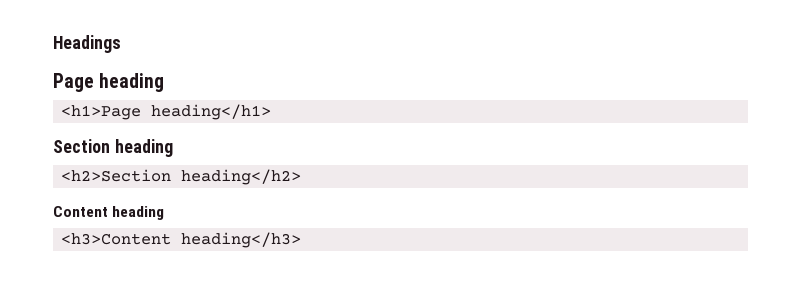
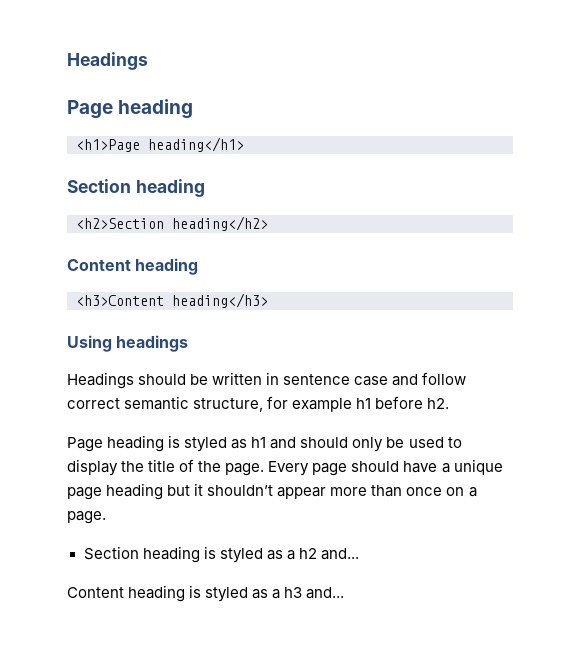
+ Using headings
+ Headings should be written in sentence case and follow correct semantic structure, for example h1 before h2.
+ Page heading is styled as h1 and should only be used to display the title of the page. Every page should have a unique page heading but it shouldn’t appear more than once on a page.
+ Section heading is styled as a h2 and...
+ Content heading is styled as a h3 and...

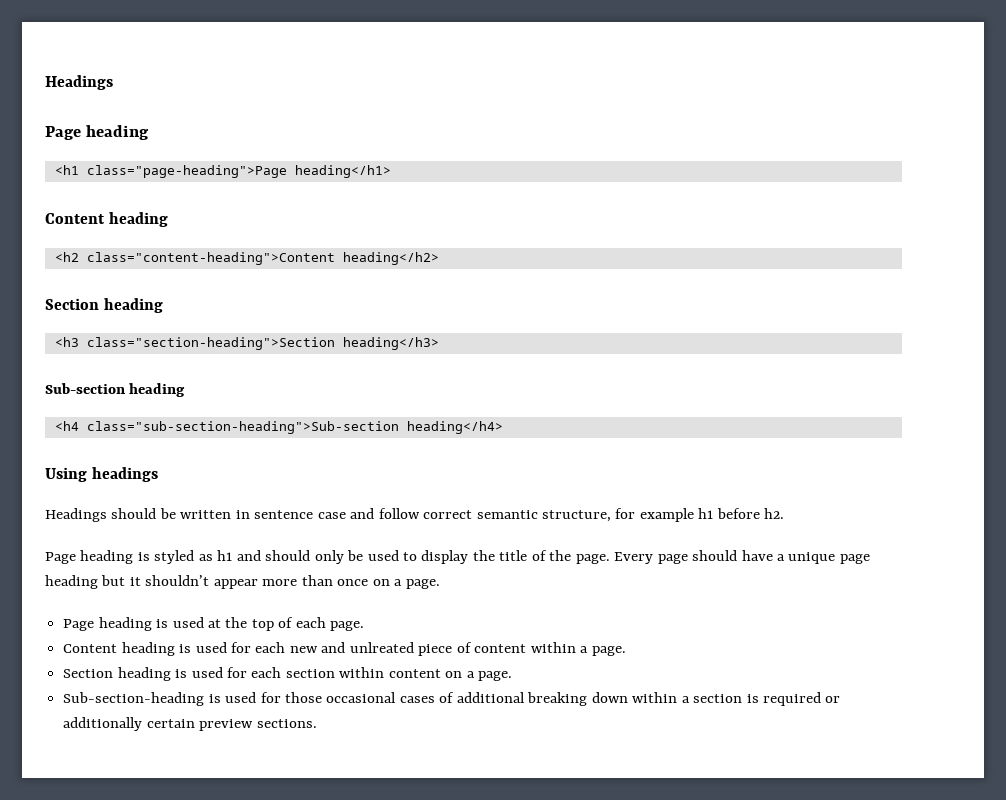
- <h1>Page heading</h1>
+ <h1 class="page-heading">Page heading</h1>
+ Content heading
+ <h2 class="content-heading">Content heading</h2>
  Section heading
- <h2>Section heading</h2>
- Content heading
- <h3>Content heading</h3>
+ <h3 class="section-heading">Section heading</h3>
+ Sub-section heading
+ <h4 class="sub-section-heading">Sub-section heading</h4>
- Section heading is styled as a h2 and...
- Content heading is styled as a h3 and...
+ Page heading is used at the top of each page.
+ Content heading is used for each new and unlreated piece of content within a page.
+ Section heading is used for each section within content on a page.
+ Sub-section-heading is used for those occasional cases of additional breaking down within a section is required or additionally certain preview sections.

